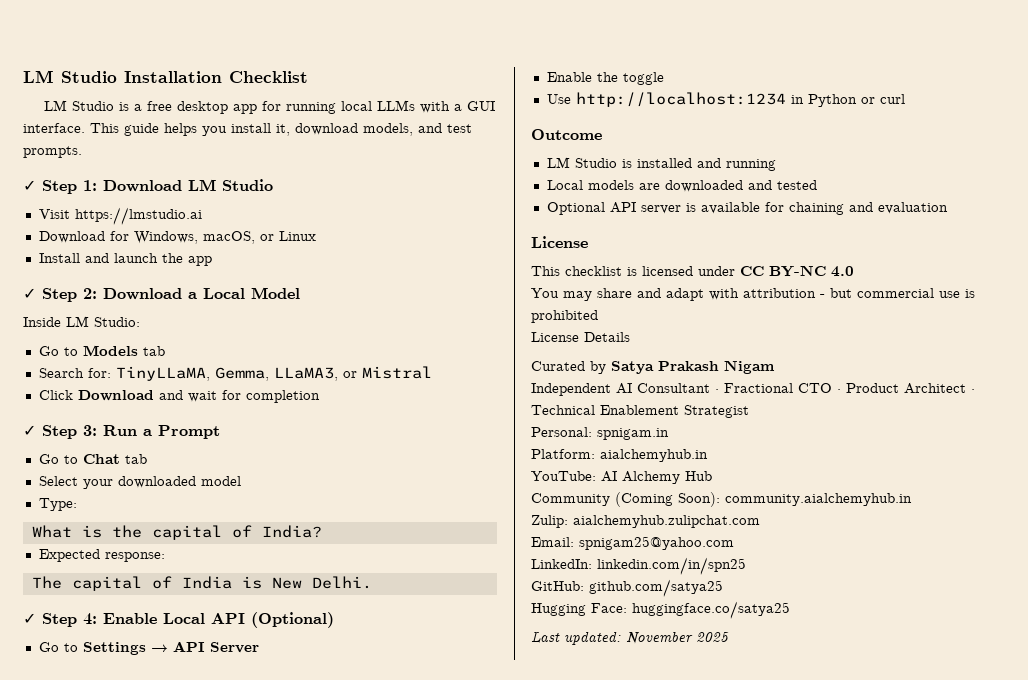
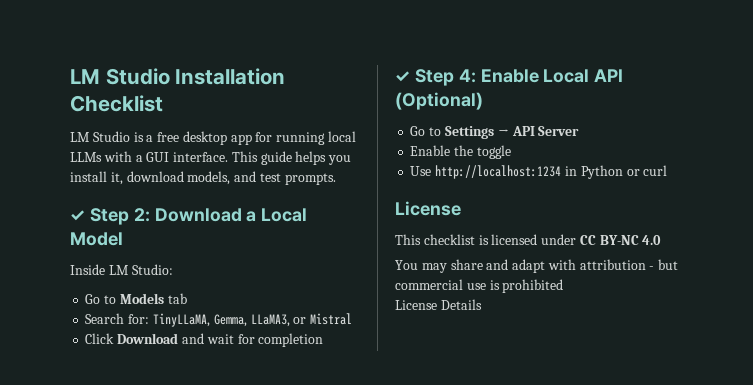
- ✓ Step 1: Download LM Studio
- Visit https://lmstudio.ai
- Download for Windows, macOS, or Linux
- Install and launch the app
- ✓ Step 3: Run a Prompt
- Go to Chat tab
- Select your downloaded model
- Type:
- What is the capital of India?
- Expected response:
- The capital of India is New Delhi.
- Outcome
- LM Studio is installed and running
- Local models are downloaded and tested
- Optional API server is available for chaining and evaluation
- Curated by Satya Prakash Nigam
- Independent AI Consultant · Fractional CTO · Product Architect · Technical Enablement Strategist
- Personal: spnigam.in
- Platform: aialchemyhub.in
- YouTube: AI Alchemy Hub
- Community (Coming Soon): community.aialchemyhub.in
- Zulip: aialchemyhub.zulipchat.com
- Email: spnigam25@yahoo.com
- LinkedIn: linkedin.com/in/spn25
- GitHub: github.com/satya25
- Hugging Face: huggingface.co/satya25
- Last updated: November 2025

